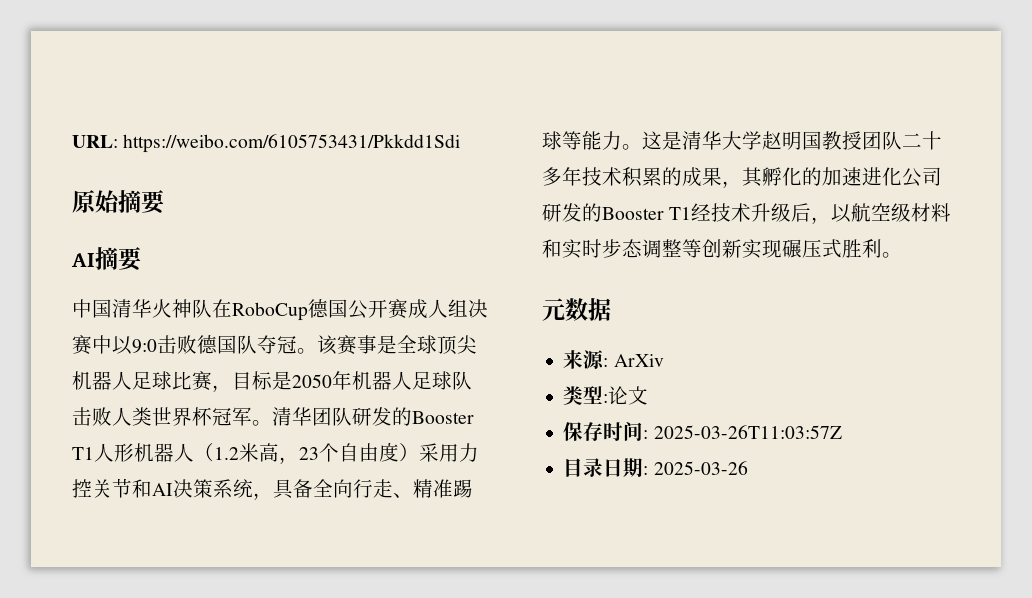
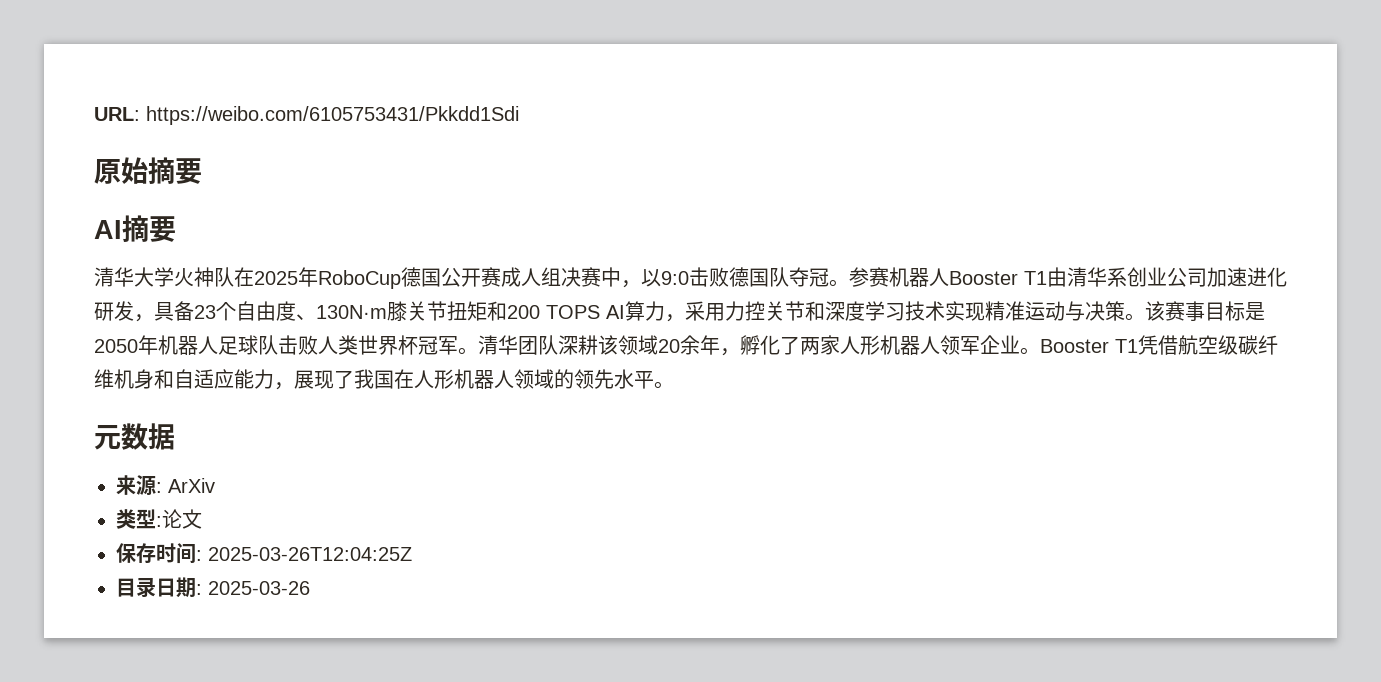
- 中国清华火神队在RoboCup德国公开赛成人组决赛中以9:0击败德国队夺冠。
+ 清华大学火神队在2025年RoboCup德国公开赛成人组决赛中，以9:0击败德国队夺冠。
- 该赛事是全球顶尖机器人足球比赛，目标是2050年机器人足球队击败人类世界杯冠军。
+ 参赛机器人Booster T1由清华系创业公司加速进化研发，具备23个自由度、130N·m膝关节扭矩和200 TOPS AI算力，采用力控关节和深度学习技术实现精准运动与决策。该赛事目标是2050年机器人足球队击败人类世界杯冠军。
- 清华团队研发的Booster T1人形机器人（1.2米高，23个自由度）采用力控关节和AI决策系统，具备全向行走、精准踢球等能力。这是清华大学赵明国教授团队二十多年技术积累的成果，其孵化的加速进化公司研发的Booster T1经技术升级后，以航空级材料和实时步态调整等创新实现碾压式胜利。
+ 清华团队深耕该领域20余年，孵化了两家人形机器人领军企业。Booster T1凭借航空级碳纤维机身和自适应能力，展现了我国在人形机器人领域的领先水平。
- 保存时间: 2025-03-26T11:03:57Z
+ 保存时间: 2025-03-26T12:04:25Z

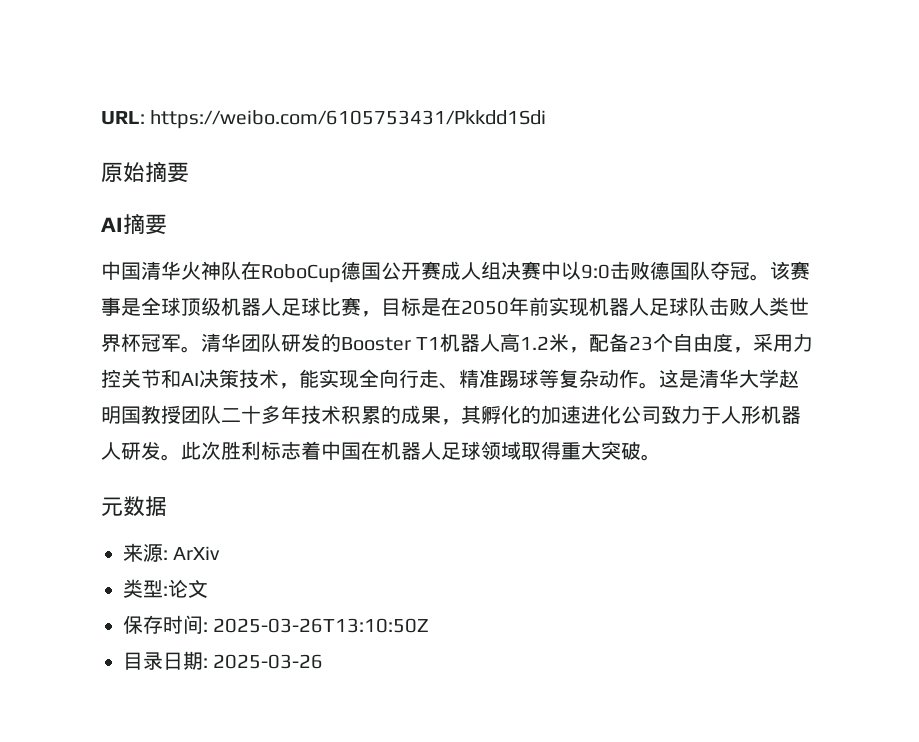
- 清华大学火神队在2025年RoboCup德国公开赛成人组决赛中，以9:0击败德国队夺冠。
+ 中国清华火神队在RoboCup德国公开赛成人组决赛中以9:0击败德国队夺冠。
- 参赛机器人Booster T1由清华系创业公司加速进化研发，具备23个自由度、130N·m膝关节扭矩和200 TOPS AI算力，采用力控关节和深度学习技术实现精准运动与决策。该赛事目标是2050年机器人足球队击败人类世界杯冠军。
+ 该赛事是全球顶级机器人足球比赛，目标是在2050年前实现机器人足球队击败人类世界杯冠军。
- 清华团队深耕该领域20余年，孵化了两家人形机器人领军企业。Booster T1凭借航空级碳纤维机身和自适应能力，展现了我国在人形机器人领域的领先水平。
+ 清华团队研发的Booster T1机器人高1.2米，配备23个自由度，采用力控关节和AI决策技术，能实现全向行走、精准踢球等复杂动作。这是清华大学赵明国教授团队二十多年技术积累的成果，其孵化的加速进化公司致力于人形机器人研发。此次胜利标志着中国在机器人足球领域取得重大突破。
- 保存时间: 2025-03-26T12:04:25Z
+ 保存时间: 2025-03-26T13:10:50Z

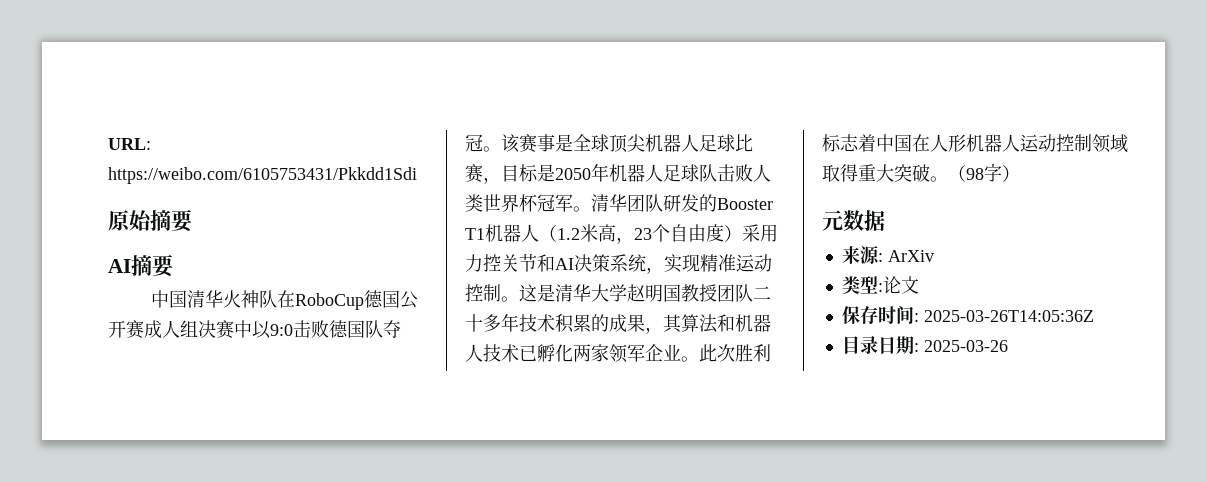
- 该赛事是全球顶级机器人足球比赛，目标是在2050年前实现机器人足球队击败人类世界杯冠军。
+ 该赛事是全球顶尖机器人足球比赛，目标是2050年机器人足球队击败人类世界杯冠军。
- 清华团队研发的Booster T1机器人高1.2米，配备23个自由度，采用力控关节和AI决策技术，能实现全向行走、精准踢球等复杂动作。
+ 清华团队研发的Booster T1机器人（1.2米高，23个自由度）采用力控关节和AI决策系统，实现精准运动控制。
- 这是清华大学赵明国教授团队二十多年技术积累的成果，其孵化的加速进化公司致力于人形机器人研发。
+ 这是清华大学赵明国教授团队二十多年技术积累的成果，其算法和机器人技术已孵化两家领军企业。
- 此次胜利标志着中国在机器人足球领域取得重大突破。
+ 此次胜利标志着中国在人形机器人运动控制领域取得重大突破。（98字）
- 保存时间: 2025-03-26T13:10:50Z
+ 保存时间: 2025-03-26T14:05:36Z

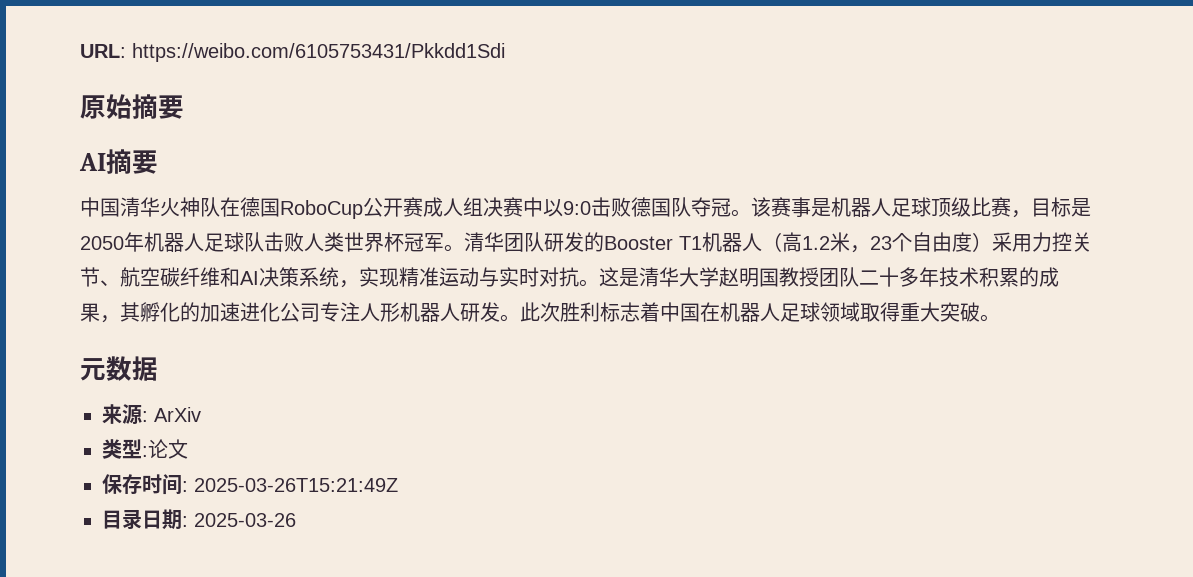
- 中国清华火神队在RoboCup德国公开赛成人组决赛中以9:0击败德国队夺冠。
+ 中国清华火神队在德国RoboCup公开赛成人组决赛中以9:0击败德国队夺冠。
- 该赛事是全球顶尖机器人足球比赛，目标是2050年机器人足球队击败人类世界杯冠军。
+ 该赛事是机器人足球顶级比赛，目标是2050年机器人足球队击败人类世界杯冠军。
- 清华团队研发的Booster T1机器人（1.2米高，23个自由度）采用力控关节和AI决策系统，实现精准运动控制。
+ 清华团队研发的Booster T1机器人（高1.2米，23个自由度）采用力控关节、航空碳纤维和AI决策系统，实现精准运动与实时对抗。
- 这是清华大学赵明国教授团队二十多年技术积累的成果，其算法和机器人技术已孵化两家领军企业。
+ 这是清华大学赵明国教授团队二十多年技术积累的成果，其孵化的加速进化公司专注人形机器人研发。
- 此次胜利标志着中国在人形机器人运动控制领域取得重大突破。（98字）
+ 此次胜利标志着中国在机器人足球领域取得重大突破。
- 保存时间: 2025-03-26T14:05:36Z
+ 保存时间: 2025-03-26T15:21:49Z

